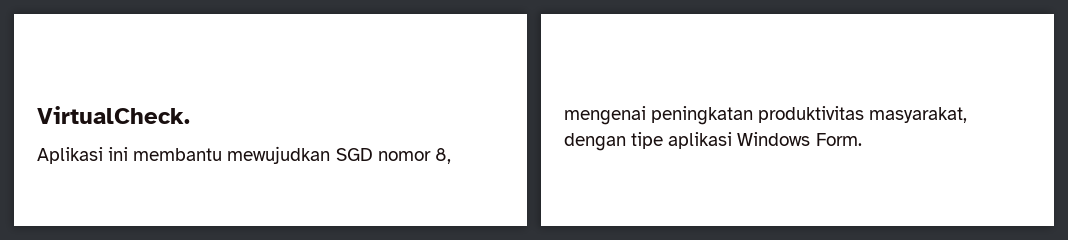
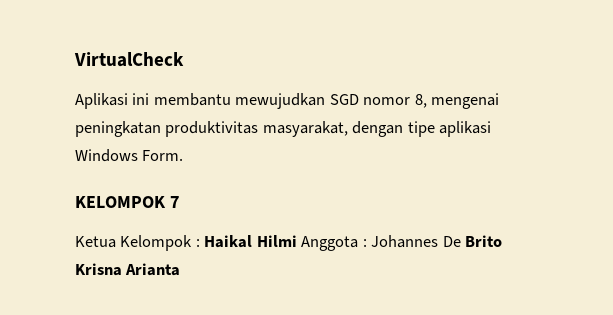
- VirtualCheck.
+ VirtualCheck
+ KELOMPOK 7
+ Ketua Kelompok : Haikal Hilmi Anggota : Johannes De Brito Krisna Arianta

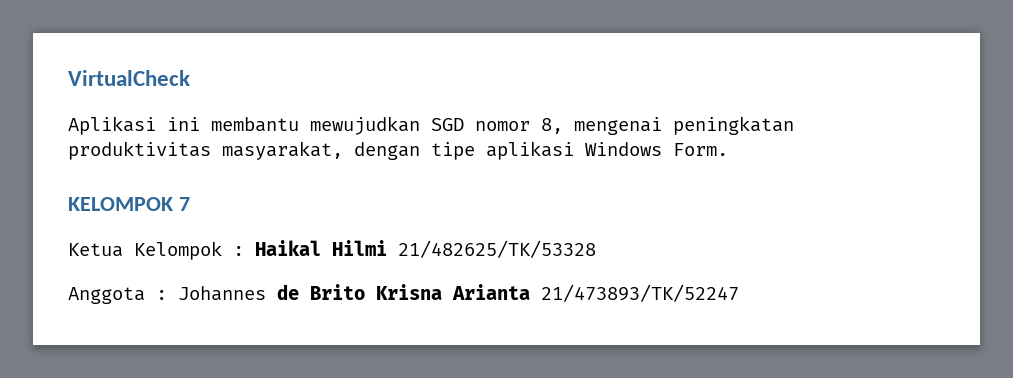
- Ketua Kelompok : Haikal Hilmi Anggota : Johannes De Brito Krisna Arianta
+ Ketua Kelompok : Haikal Hilmi 21/482625/TK/53328
+ Anggota : Johannes de Brito Krisna Arianta 21/473893/TK/52247

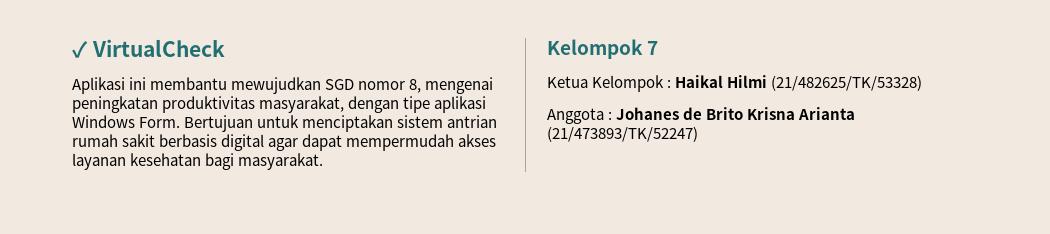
- VirtualCheck
+ ✓ VirtualCheck
- Aplikasi ini membantu mewujudkan SGD nomor 8, mengenai peningkatan produktivitas masyarakat, dengan tipe aplikasi Windows Form.
- KELOMPOK 7
+ Aplikasi ini membantu mewujudkan SGD nomor 8, mengenai peningkatan produktivitas masyarakat, dengan tipe aplikasi Windows Form. Bertujuan untuk menciptakan sistem antrian rumah sakit berbasis digital agar dapat mempermudah akses layanan kesehatan bagi masyarakat.
+ Kelompok 7
- Ketua Kelompok : Haikal Hilmi 21/482625/TK/53328
+ Ketua Kelompok : Haikal Hilmi (21/482625/TK/53328)
- Anggota : Johannes de Brito Krisna Arianta 21/473893/TK/52247
+ Anggota : Johanes de Brito Krisna Arianta (21/473893/TK/52247)

